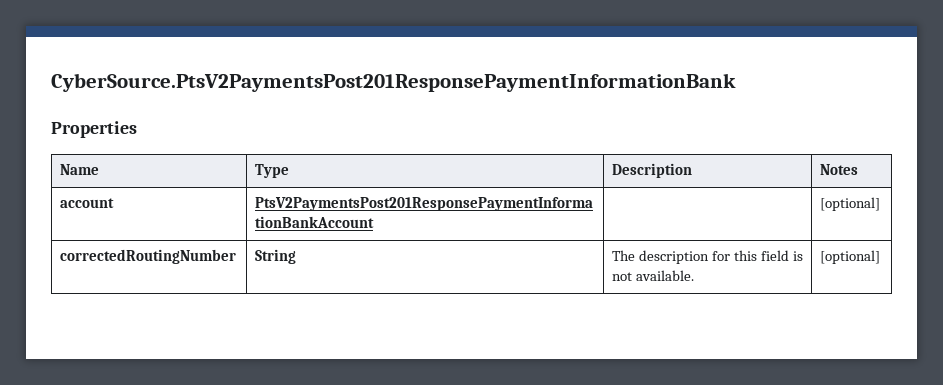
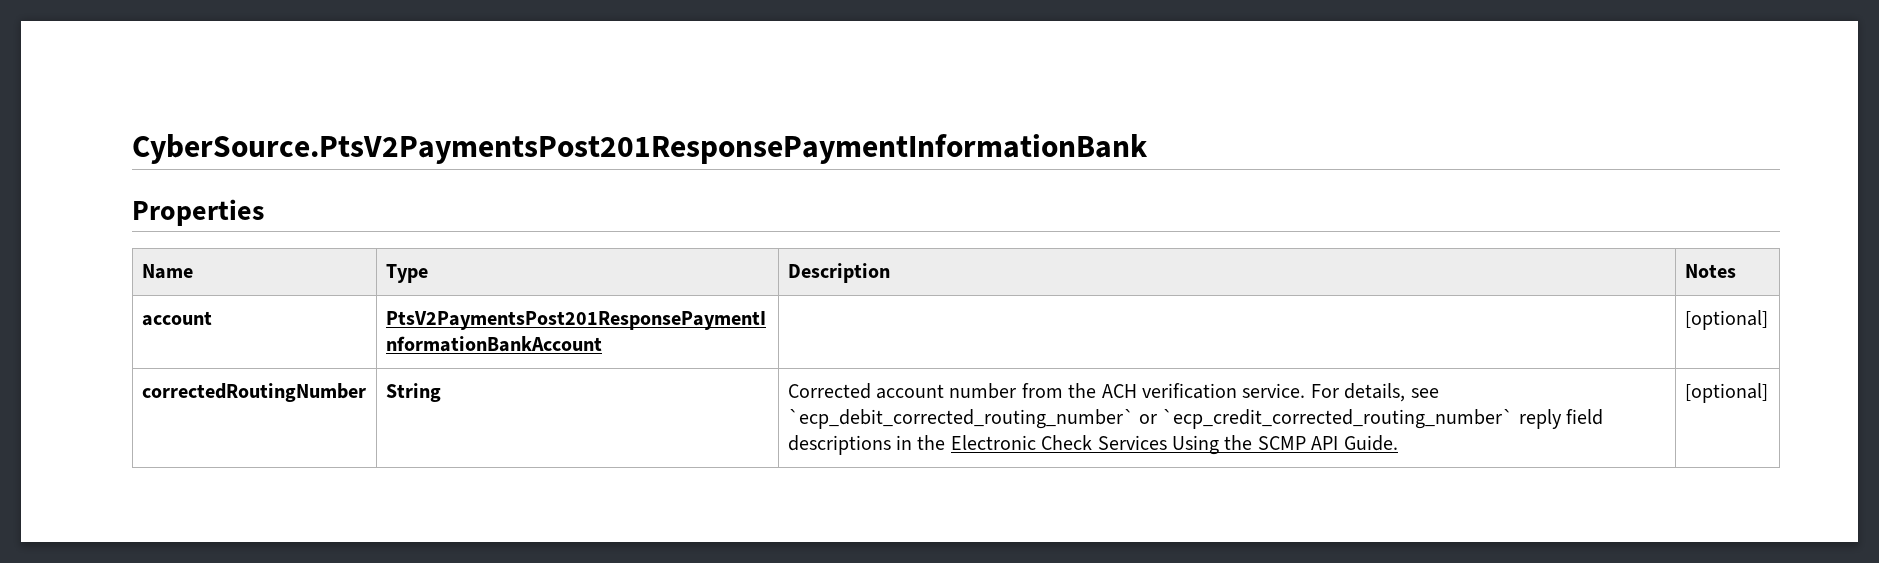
- correctedRoutingNumber | String | The description for this field is not available. | [optional]
+ correctedRoutingNumber | String | Corrected account number from the ACH verification service. For details, see `ecp_debit_corrected_routing_number` or `ecp_credit_corrected_routing_number` reply field descriptions in the Electronic Check Services Using the SCMP API Guide. | [optional]

